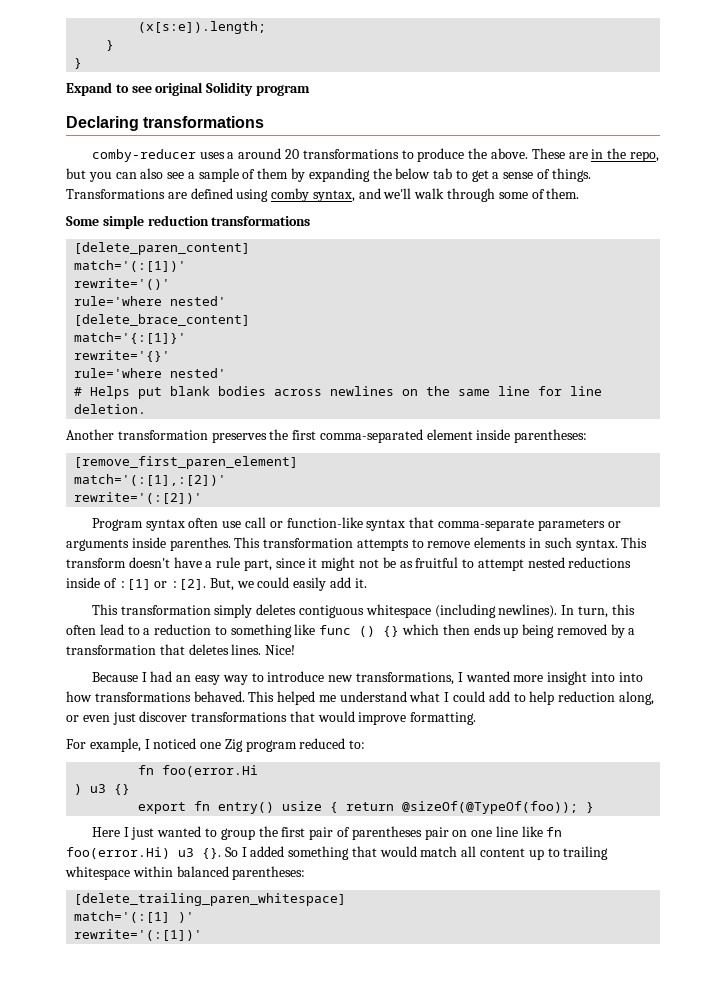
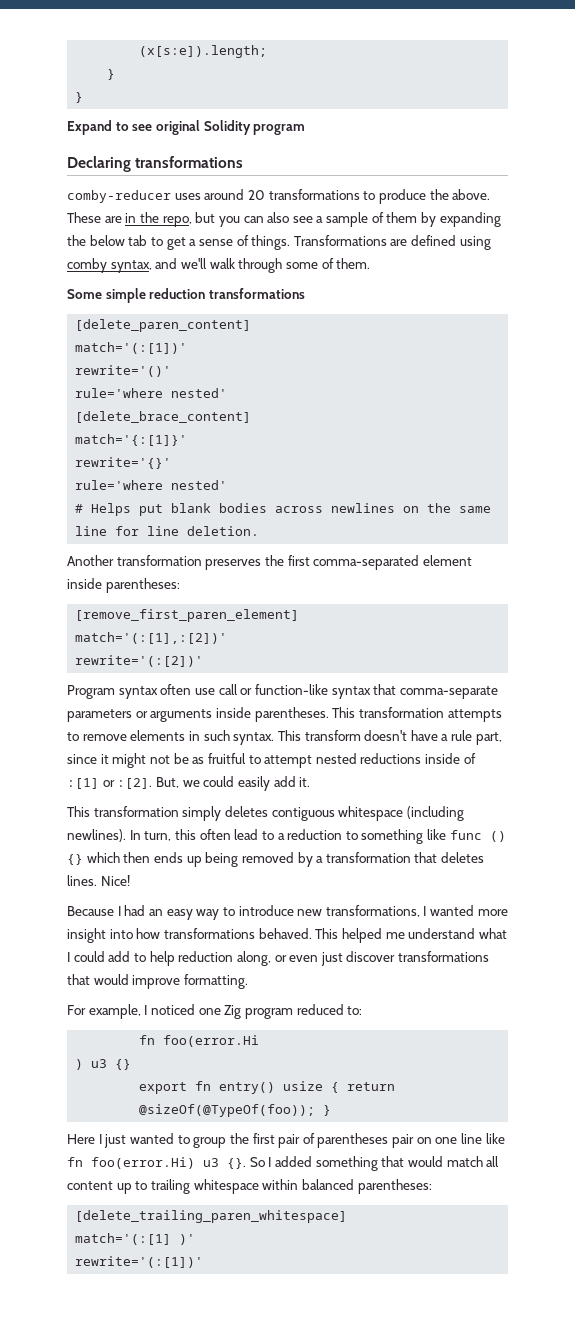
- comby-reducer uses a around 20 transformations to produce the above.
+ comby-reducer uses around 20 transformations to produce the above.
- Program syntax often use call or function-like syntax that comma-separate parameters or arguments inside parenthes.
+ Program syntax often use call or function-like syntax that comma-separate parameters or arguments inside parentheses.
- Because I had an easy way to introduce new transformations, I wanted more insight into into how transformations behaved.
+ Because I had an easy way to introduce new transformations, I wanted more insight into how transformations behaved.

